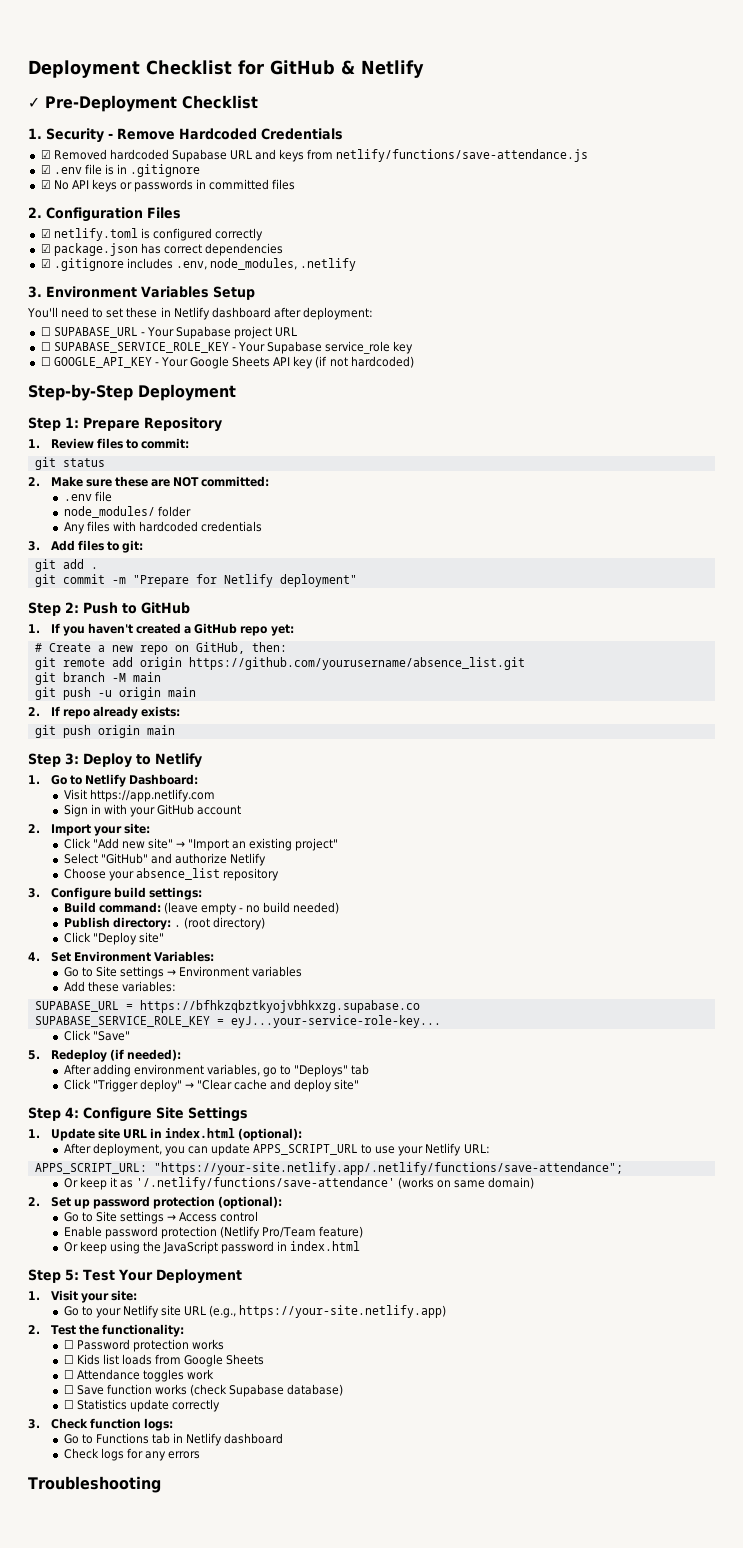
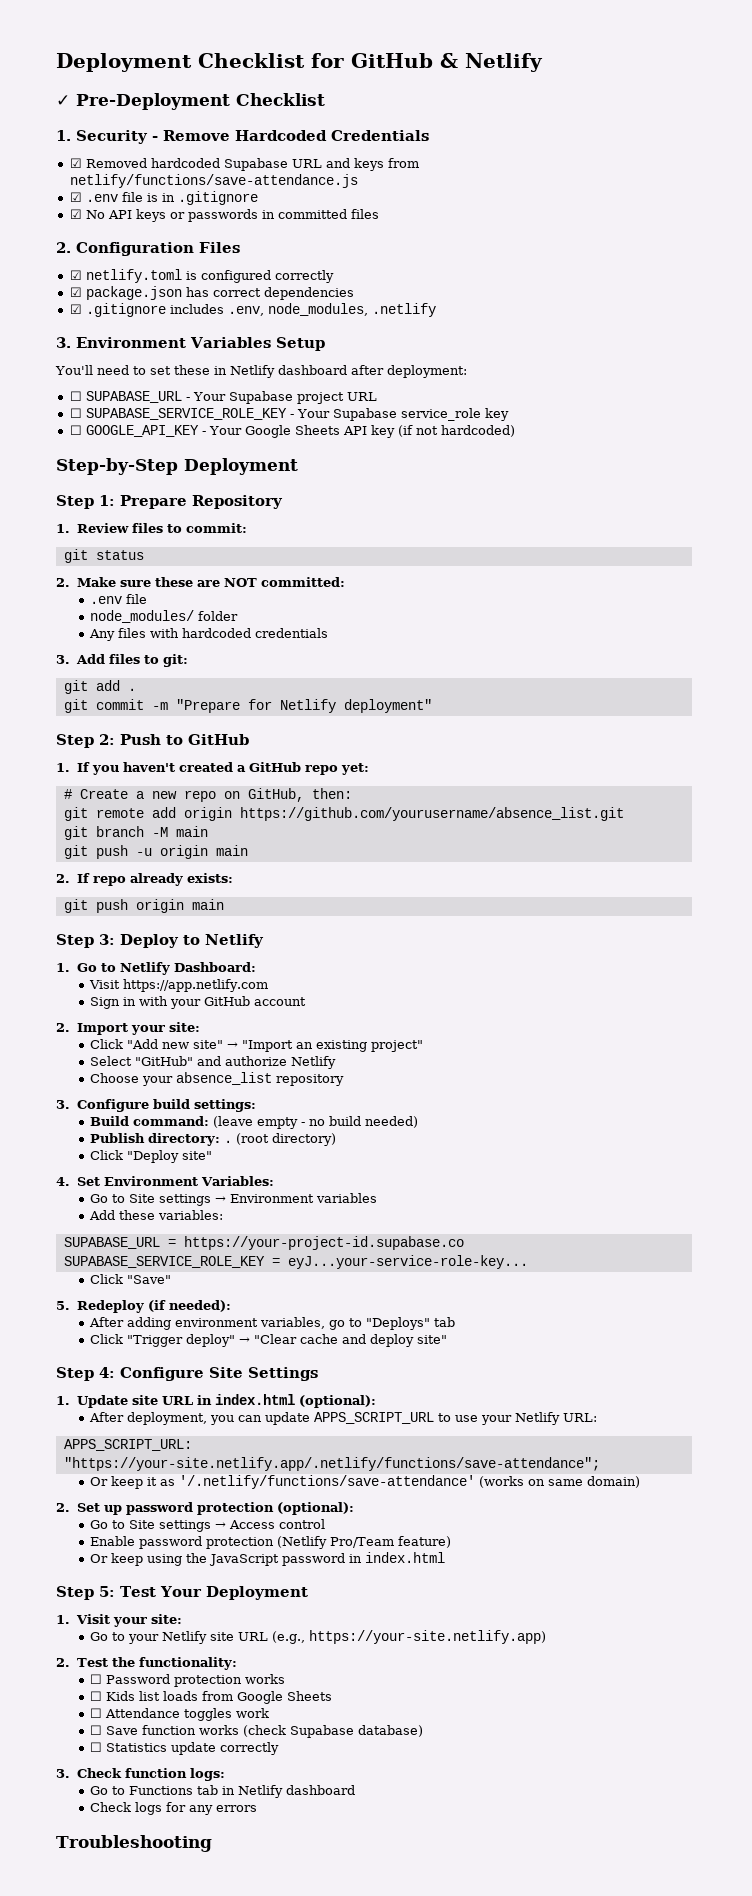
- SUPABASE_URL = https://bfhkzqbztkyojvbhkxzg.supabase.co
+ SUPABASE_URL = https://your-project-id.supabase.co

